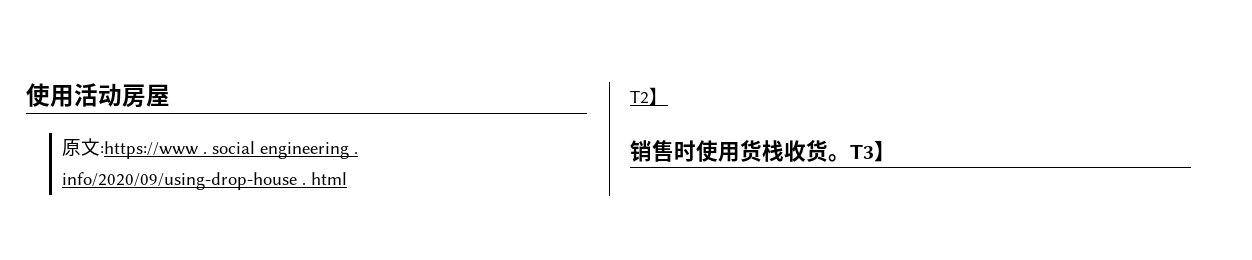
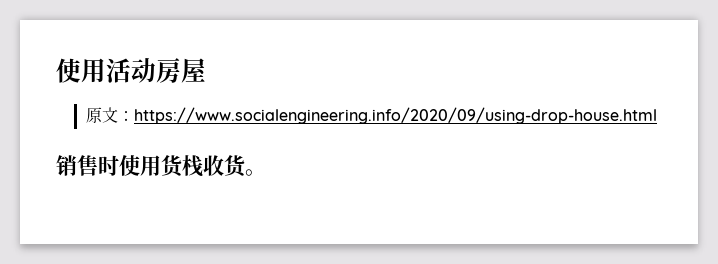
- 原文:https://www . social engineering . info/2020/09/using-drop-house . html
- T2】
+ 原文：https://www.socialengineering.info/2020/09/using-drop-house.html
- T3】

